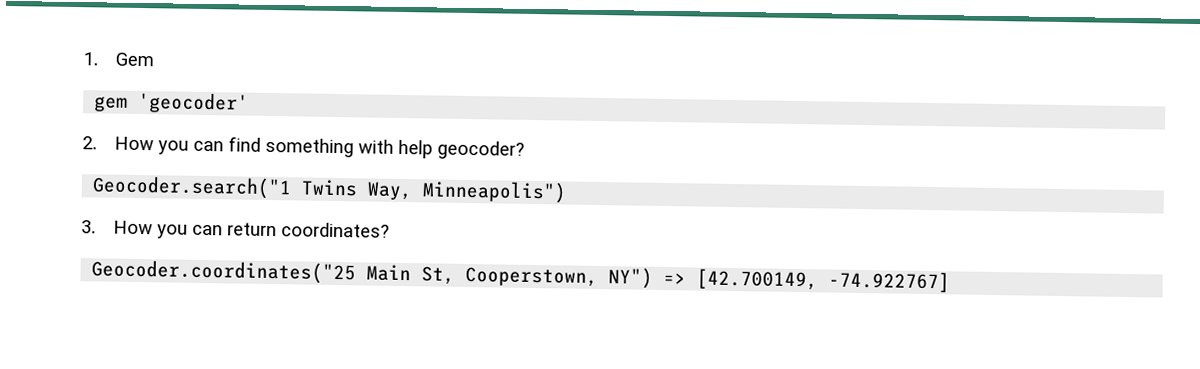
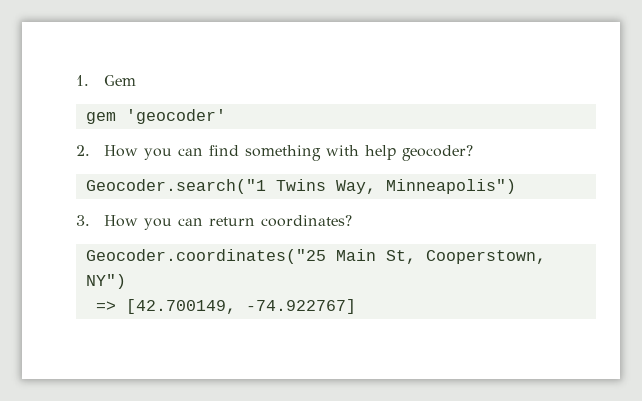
- Geocoder.coordinates("25 Main St, Cooperstown, NY") => [42.700149, -74.922767]
+ Geocoder.coordinates("25 Main St, Cooperstown, NY")
+ => [42.700149, -74.922767]

